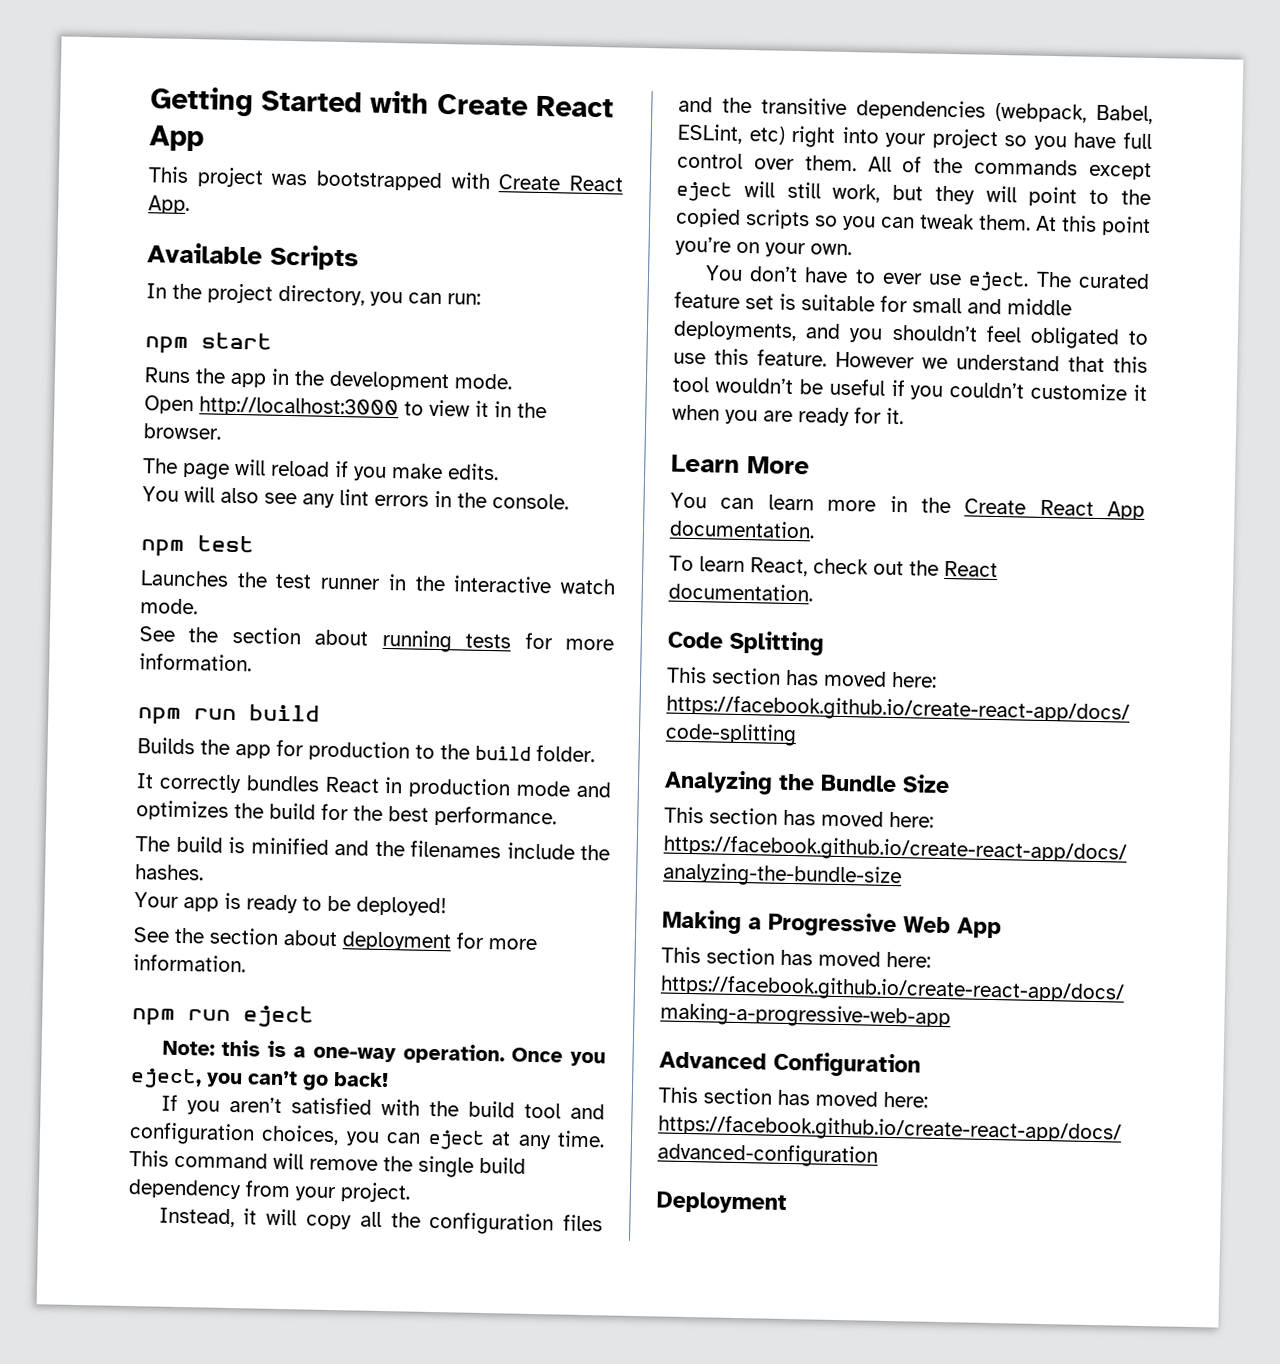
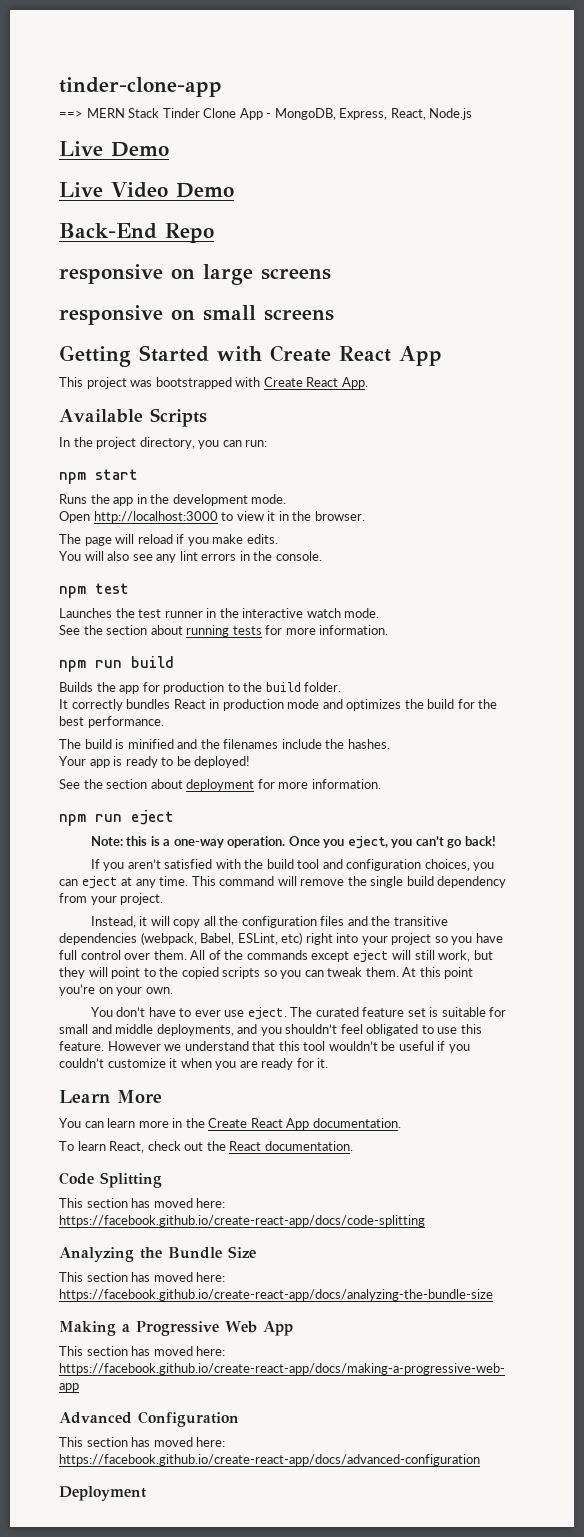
+ tinder-clone-app
+ ==> MERN Stack Tinder Clone App - MongoDB, Express, React, Node.js
+ Live Demo
+ Live Video Demo
+ Back-End Repo
+ responsive on large screens
+ responsive on small screens

